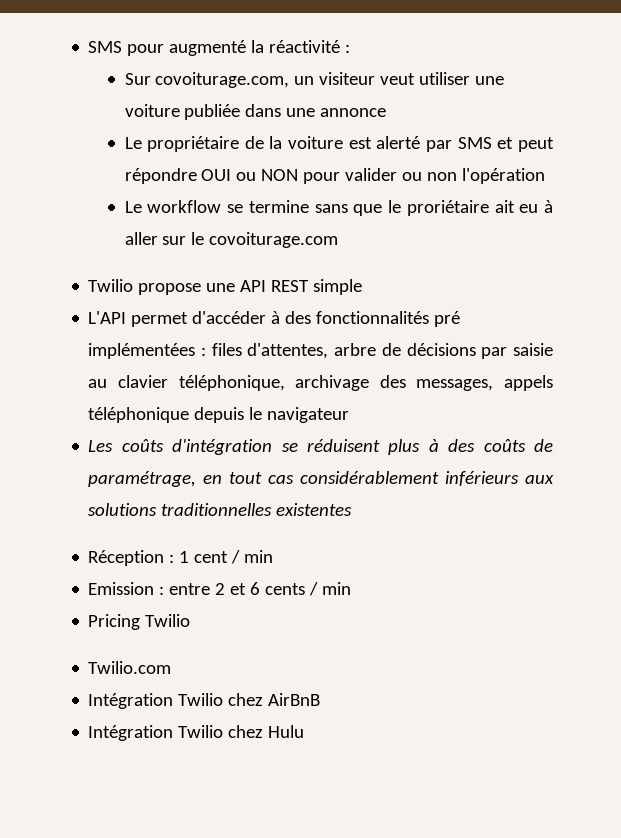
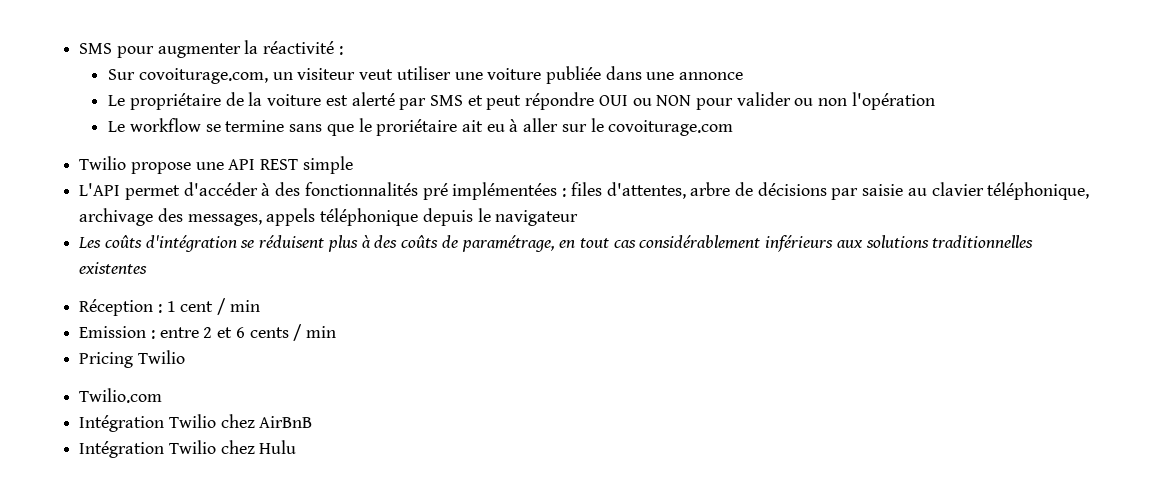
- SMS pour augmenté la réactivité :
+ SMS pour augmenter la réactivité :

